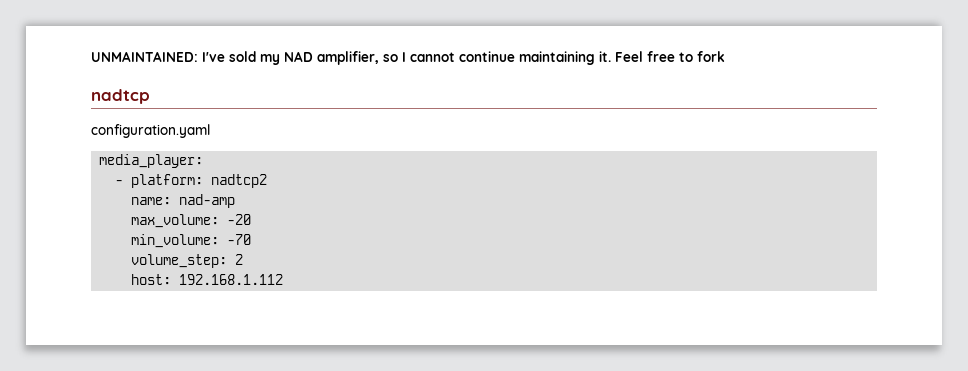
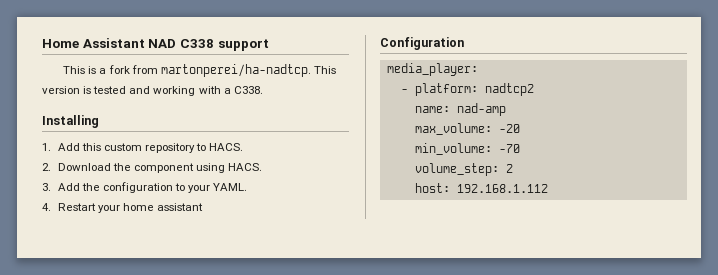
- UNMAINTAINED: I've sold my NAD amplifier, so I cannot continue maintaining it. Feel free to fork
- nadtcp
- configuration.yaml
+ Home Assistant NAD C338 support
+ This is a fork from martonperei/ha-nadtcp. This version is tested and working with a C338.
+ Installing
+ 1. Add this custom repository to HACS.
+ 2. Download the component using HACS.
+ 3. Add the configuration to your YAML.
+ 4. Restart your home assistant
+ Configuration

